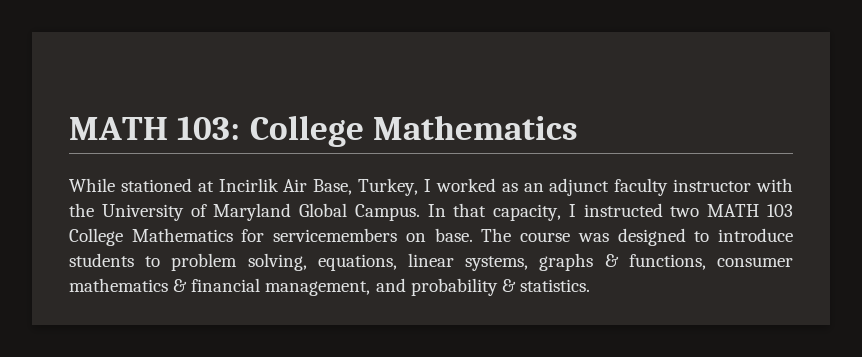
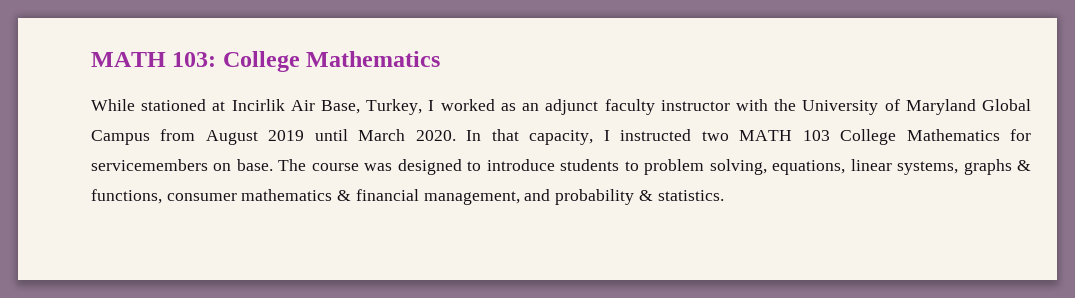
- While stationed at Incirlik Air Base, Turkey, I worked as an adjunct faculty instructor with the University of Maryland Global Campus.
+ While stationed at Incirlik Air Base, Turkey, I worked as an adjunct faculty instructor with the University of Maryland Global Campus from August 2019 until March 2020.

